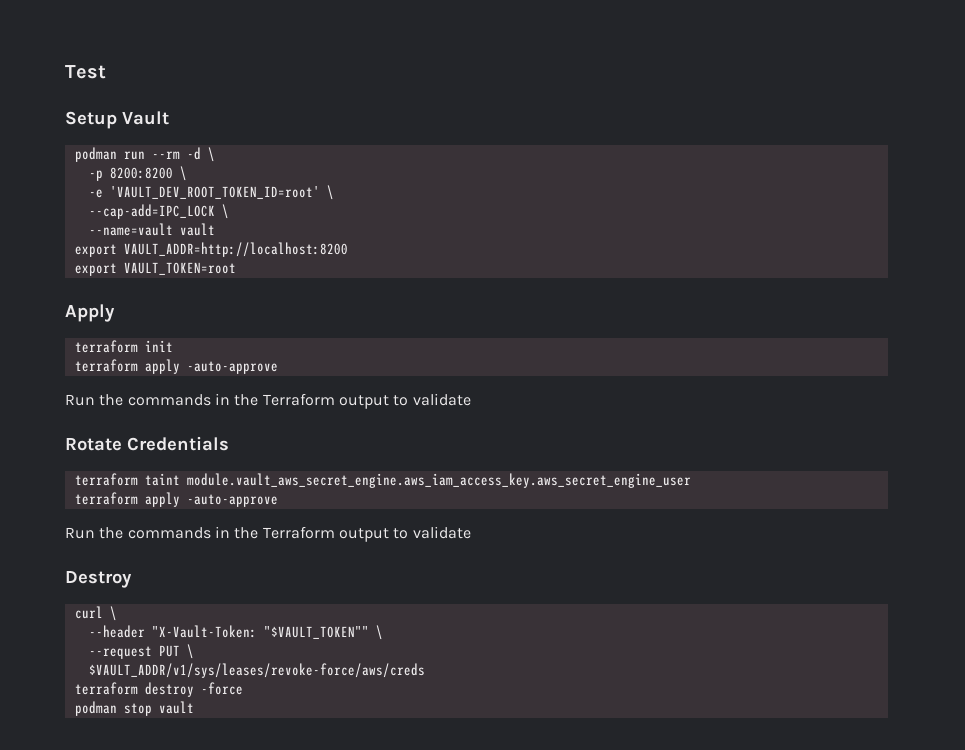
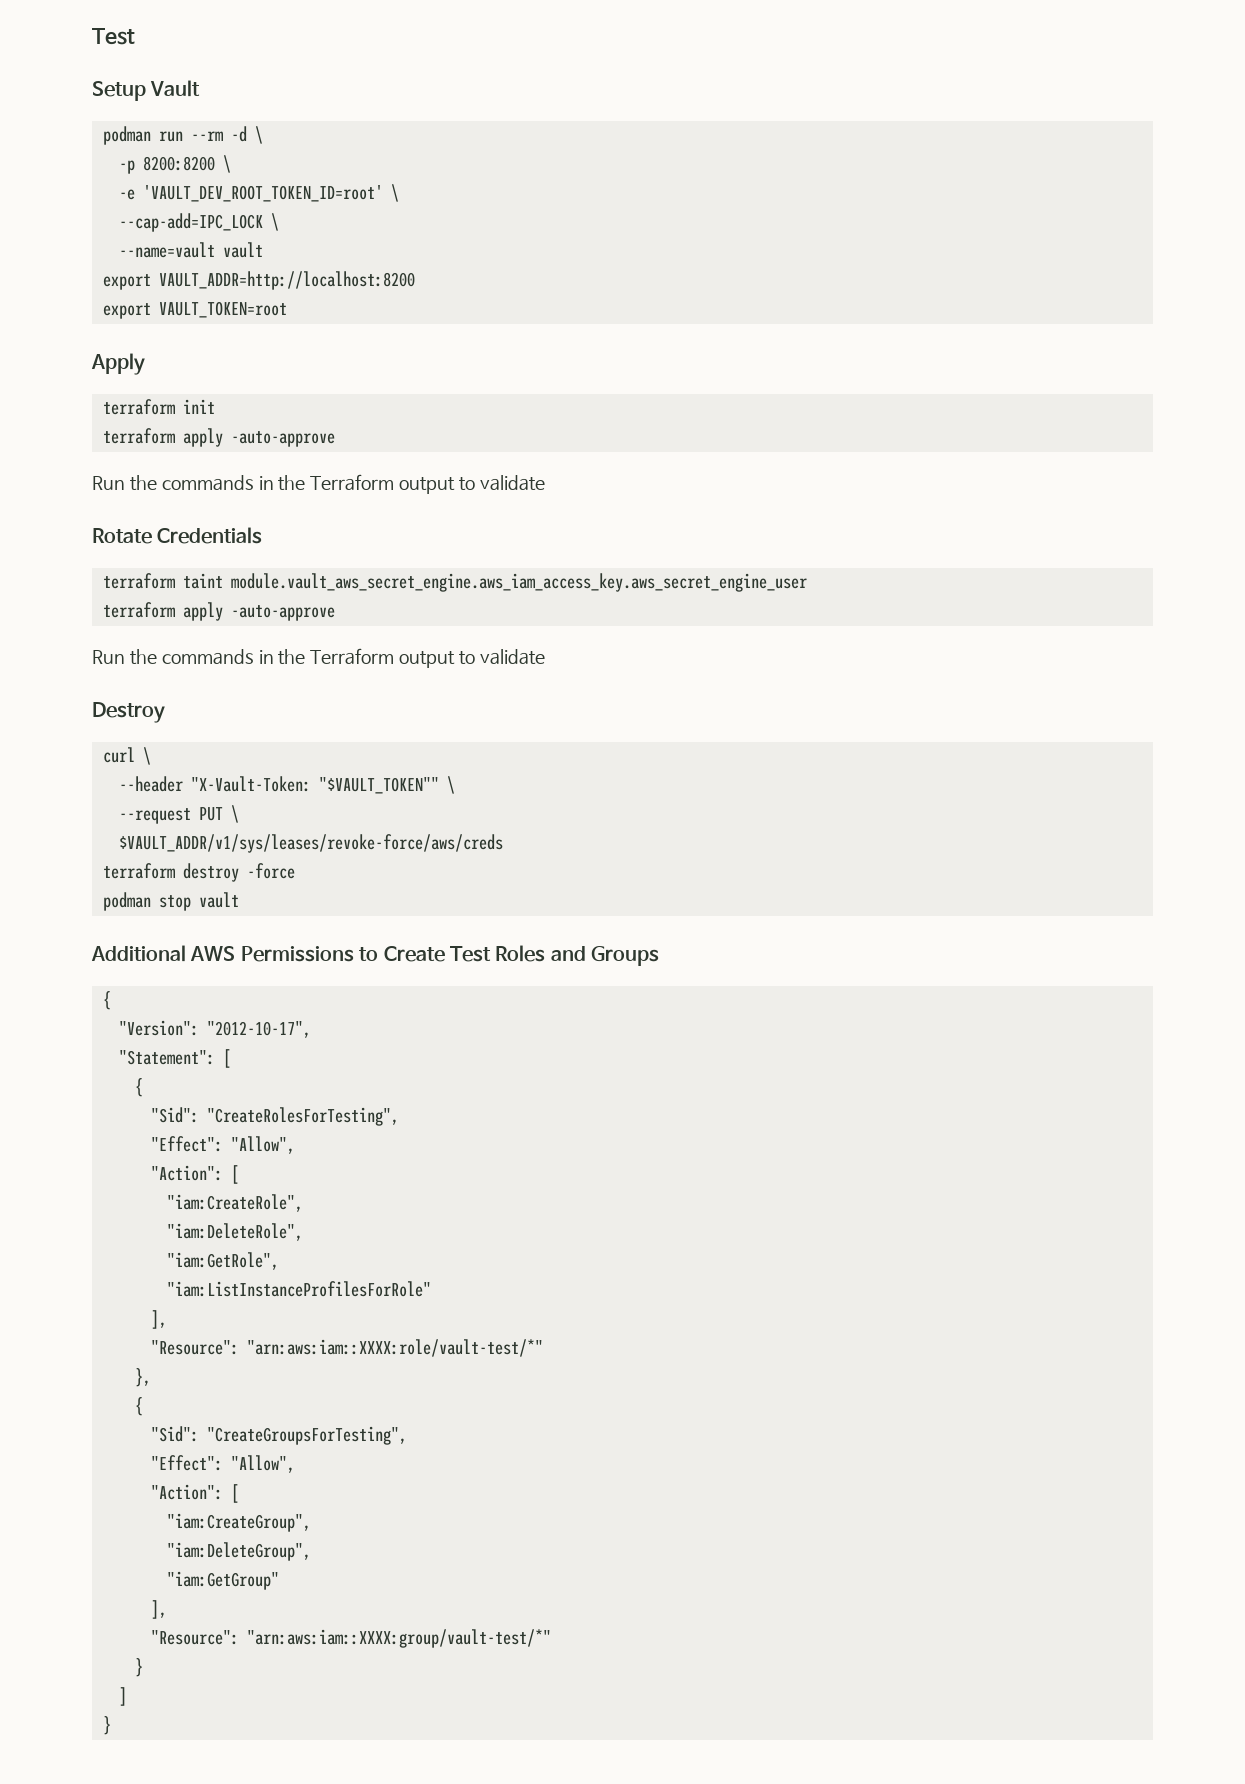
+ Additional AWS Permissions to Create Test Roles and Groups
+ {
+ "Version": "2012-10-17",
+ "Statement": [
+ {
+ "Sid": "CreateRolesForTesting",
+ "Effect": "Allow",
+ "Action": [
+ "iam:CreateRole",
+ "iam:DeleteRole",
+ "iam:GetRole",
+ "iam:ListInstanceProfilesForRole"
+ ],
+ "Resource": "arn:aws:iam::XXXX:role/vault-test/*"
+ },
+ {
+ "Sid": "CreateGroupsForTesting",
+ "Effect": "Allow",
+ "Action": [
+ "iam:CreateGroup",
+ "iam:DeleteGroup",
+ "iam:GetGroup"
+ ],
+ "Resource": "arn:aws:iam::XXXX:group/vault-test/*"
+ }
+ ]
+ }

